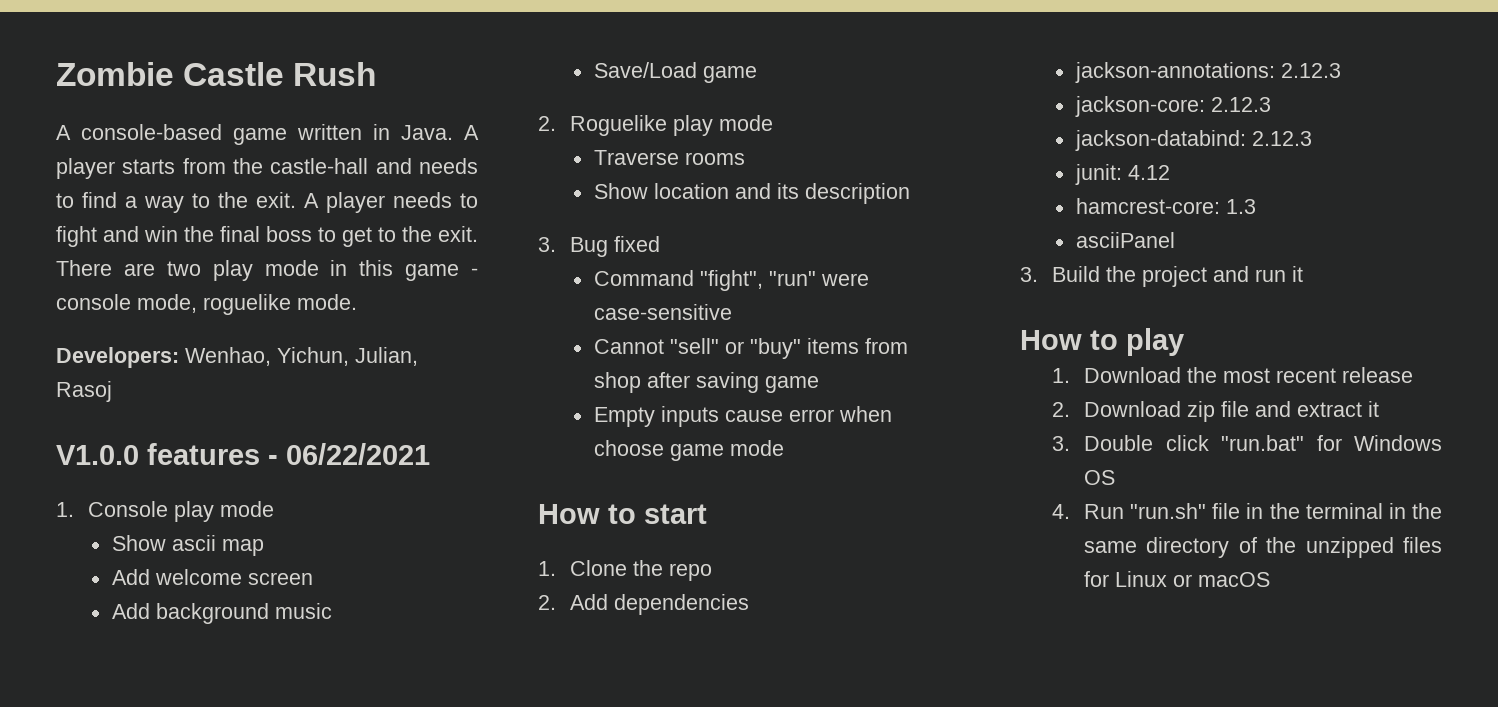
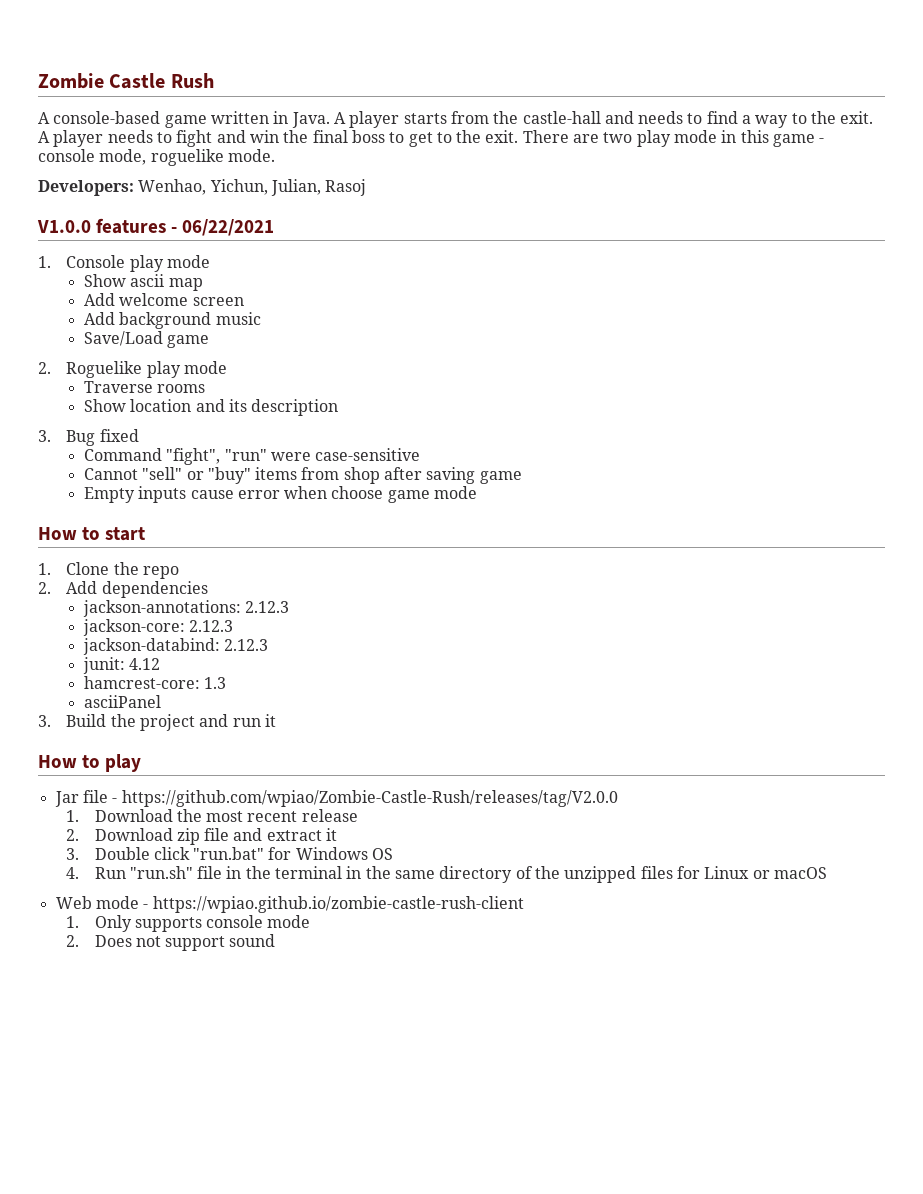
+ Jar file - https://github.com/wpiao/Zombie-Castle-Rush/releases/tag/V2.0.0
+ Web mode - https://wpiao.github.io/zombie-castle-rush-client
+ 1. Only supports console mode
+ 2. Does not support sound

